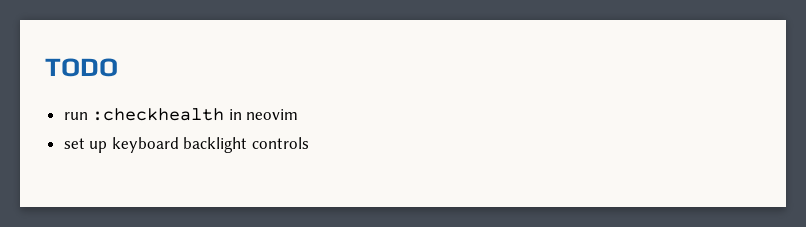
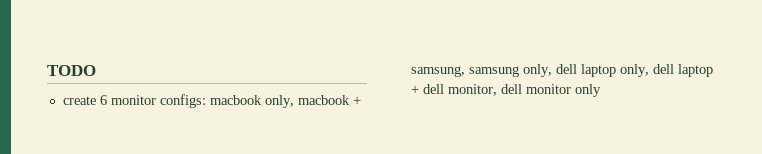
- run :checkhealth in neovim
- set up keyboard backlight controls
+ create 6 monitor configs: macbook only, macbook + samsung, samsung only, dell laptop only, dell laptop + dell monitor, dell monitor only

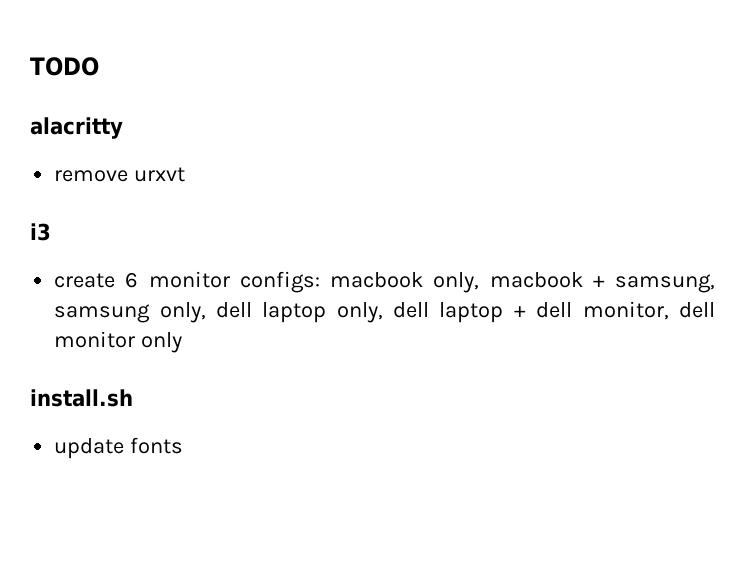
+ alacritty
+ remove urxvt
+ i3
+ install.sh
+ update fonts

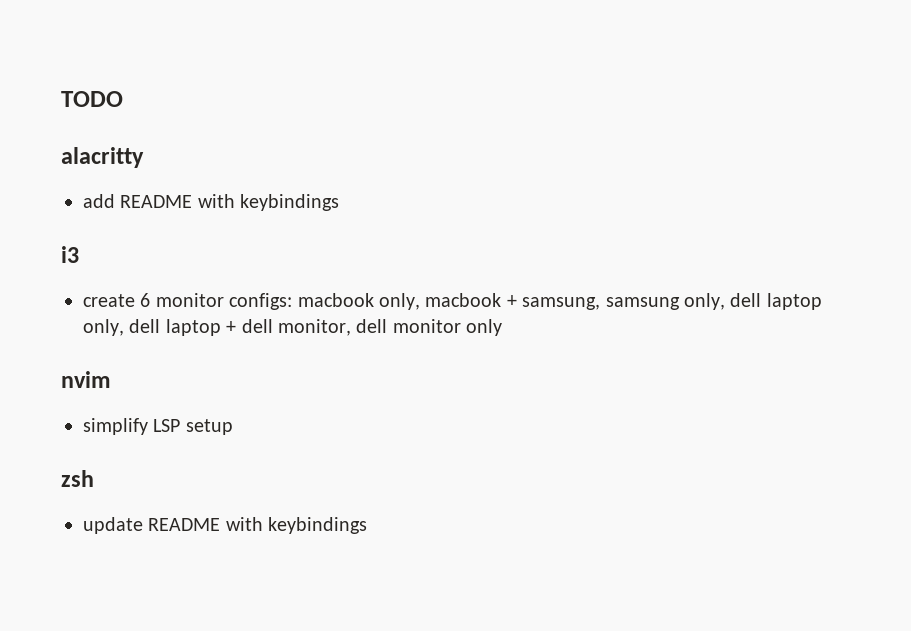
- remove urxvt
+ add README with keybindings
- install.sh
- update fonts
+ nvim
+ simplify LSP setup
+ zsh
+ update README with keybindings

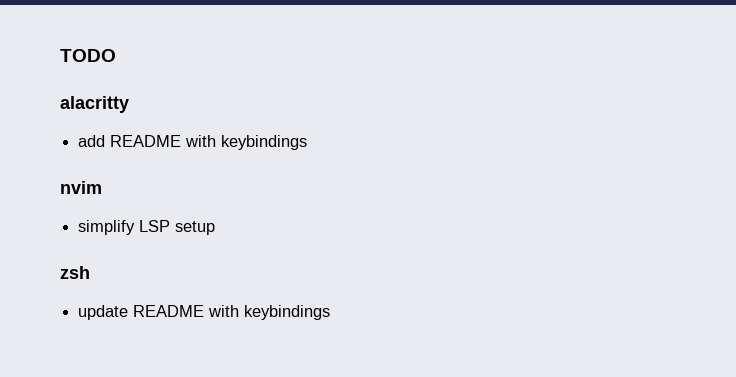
- i3
- create 6 monitor configs: macbook only, macbook + samsung, samsung only, dell laptop only, dell laptop + dell monitor, dell monitor only

